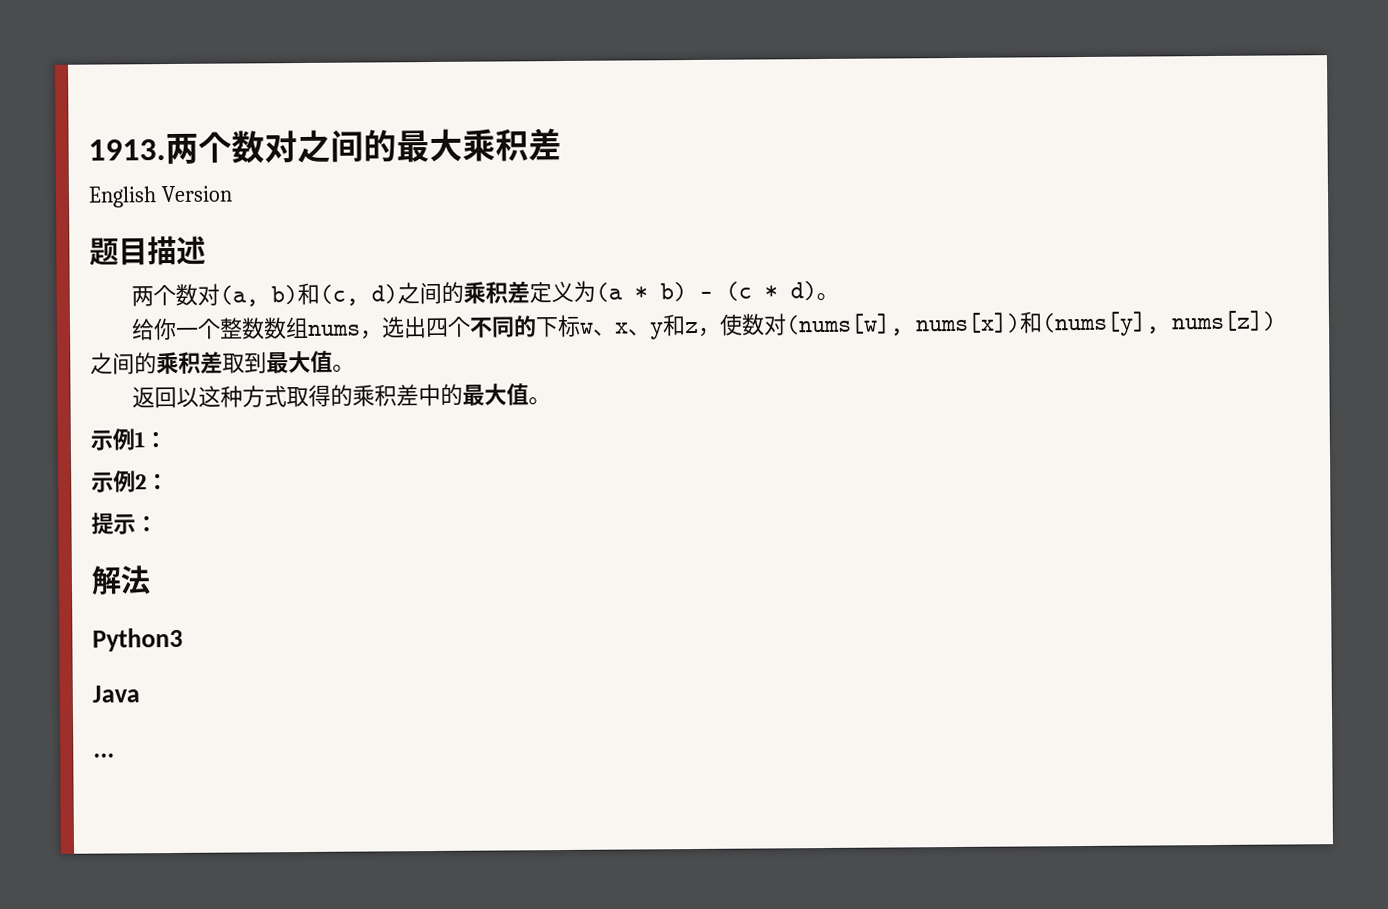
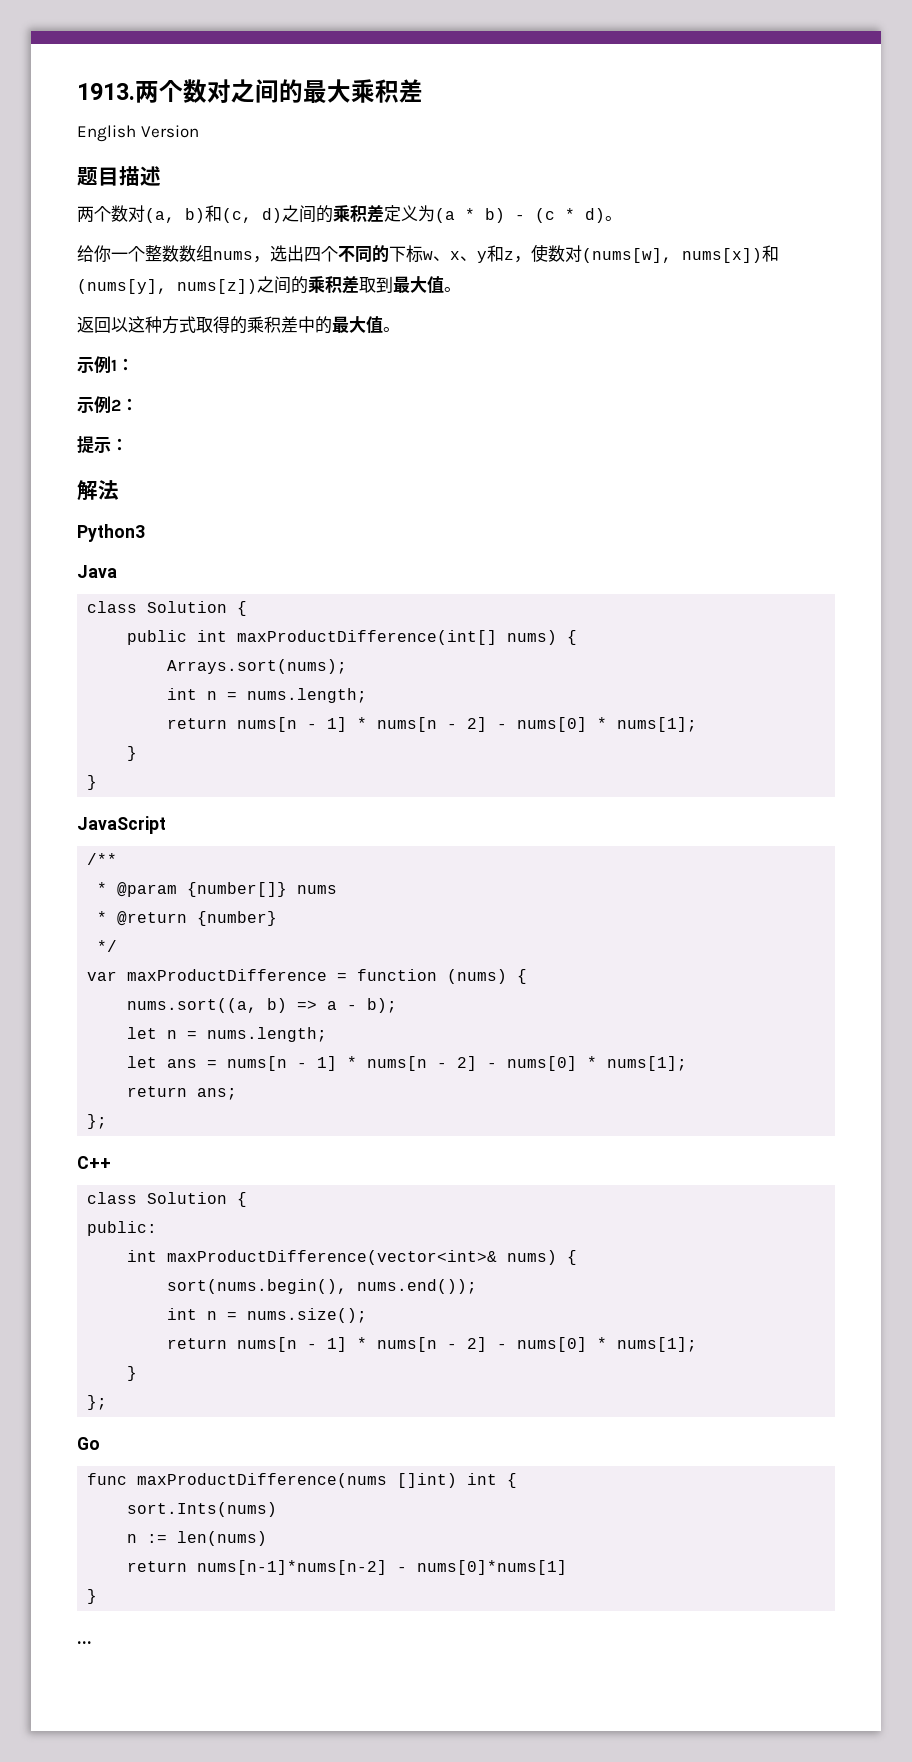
  Java
+ class Solution {
+ public int maxProductDifference(int[] nums) {
+ Arrays.sort(nums);
+ int n = nums.length;
+ return nums[n - 1] * nums[n - 2] - nums[0] * nums[1];
+ }
+ }
+ JavaScript
+ /**
+ * @param {number[]} nums
+ * @return {number}
+ */
+ var maxProductDifference = function (nums) {
+ nums.sort((a, b) => a - b);
+ let n = nums.length;
+ let ans = nums[n - 1] * nums[n - 2] - nums[0] * nums[1];
+ return ans;
+ };
+ C++
+ class Solution {
+ public:
+ int maxProductDifference(vector<int>& nums) {
+ sort(nums.begin(), nums.end());
+ int n = nums.size();
+ return nums[n - 1] * nums[n - 2] - nums[0] * nums[1];
+ }
+ };
+ Go
+ func maxProductDifference(nums []int) int {
+ sort.Ints(nums)
+ n := len(nums)
+ return nums[n-1]*nums[n-2] - nums[0]*nums[1]
+ }

